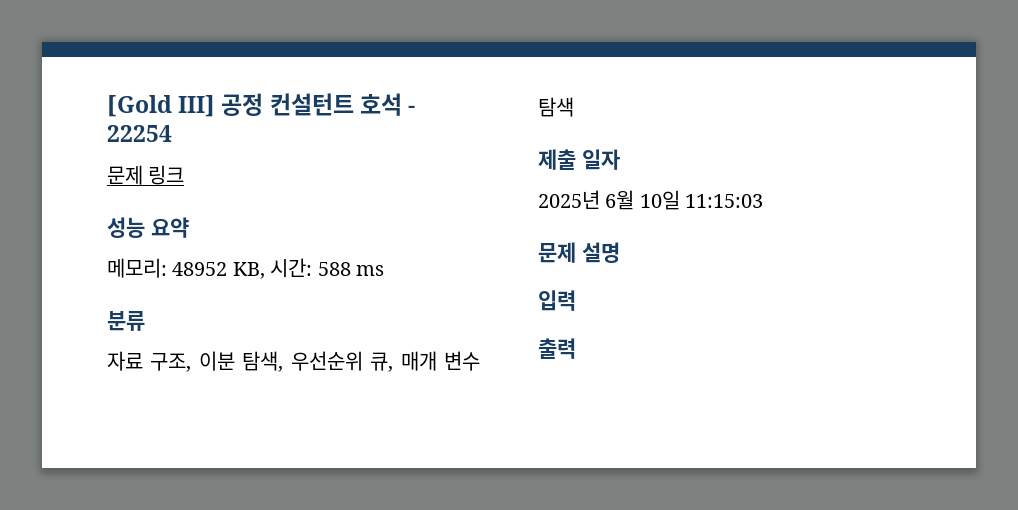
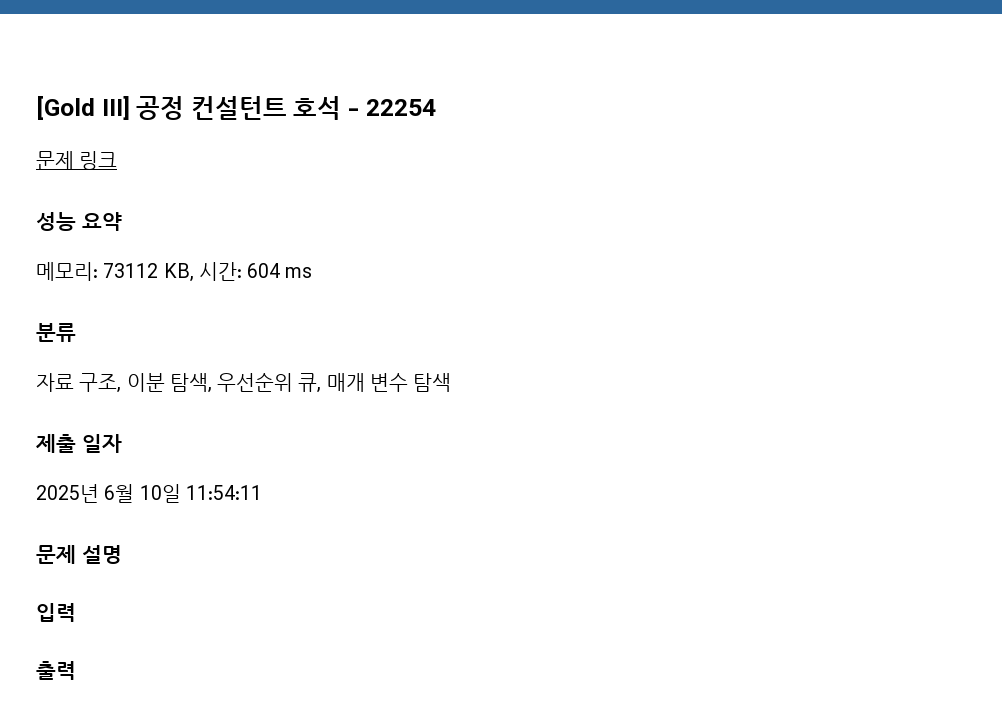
- 메모리: 48952 KB, 시간: 588 ms
+ 메모리: 73112 KB, 시간: 604 ms
- 2025년 6월 10일 11:15:03
+ 2025년 6월 10일 11:54:11

